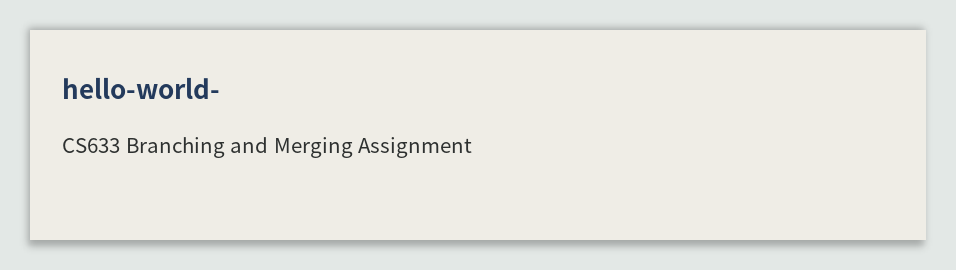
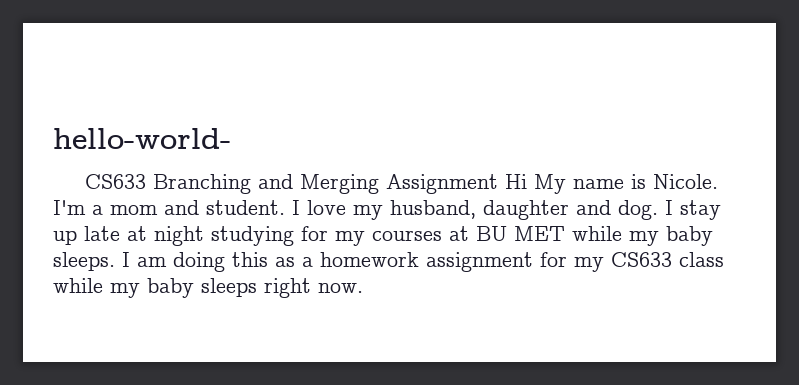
- CS633 Branching and Merging Assignment
+ CS633 Branching and Merging Assignment Hi My name is Nicole. I'm a mom and student. I love my husband, daughter and dog. I stay up late at night studying for my courses at BU MET while my baby sleeps. I am doing this as a homework assignment for my CS633 class while my baby sleeps right now.

